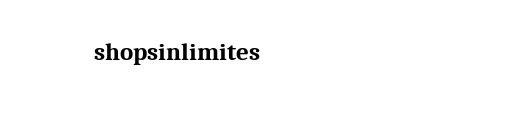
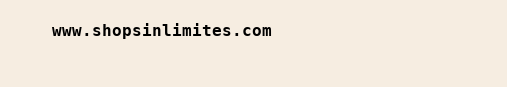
- shopsinlimites
+ www.shopsinlimites.com

